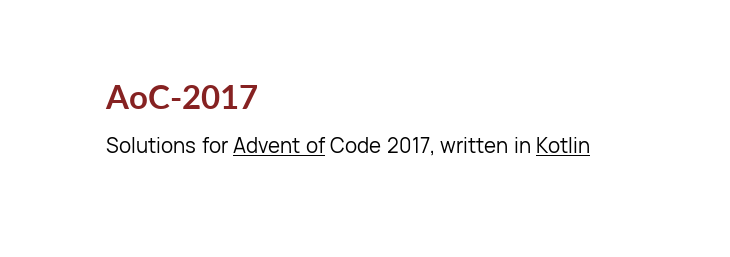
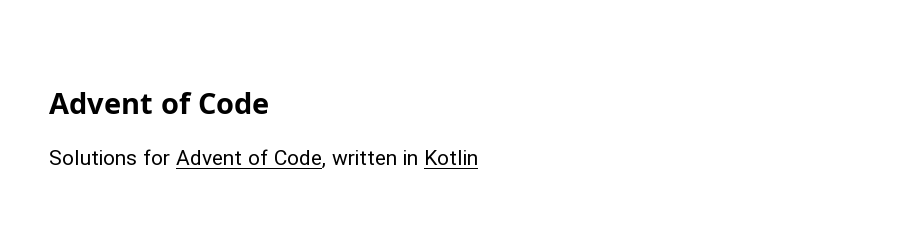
- AoC-2017
+ Advent of Code
- Solutions for Advent of Code 2017, written in Kotlin
+ Solutions for Advent of Code, written in Kotlin

